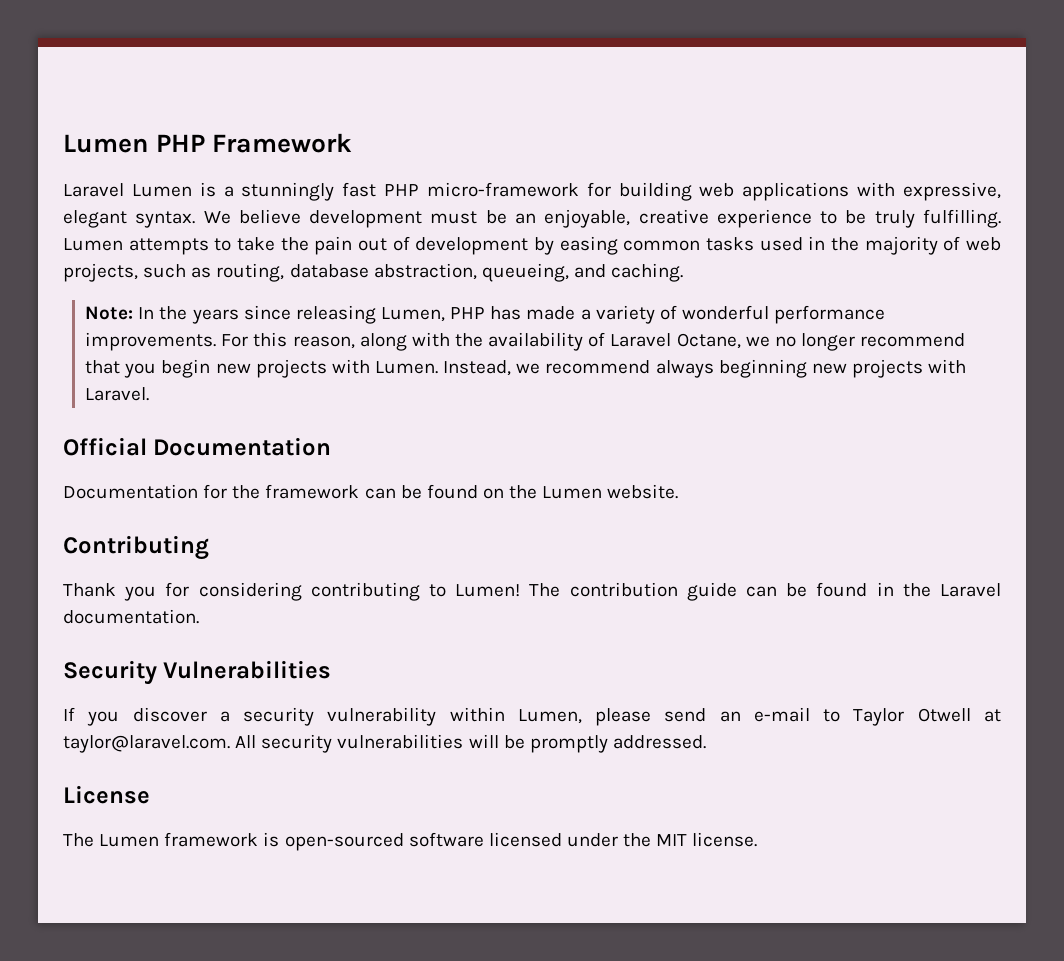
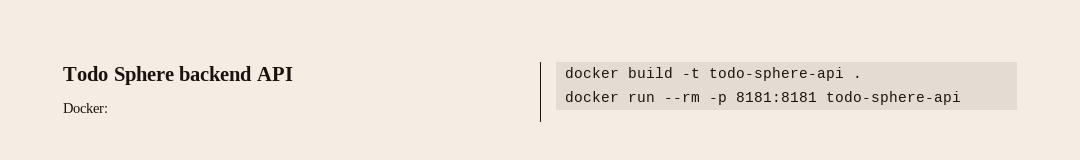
- Lumen PHP Framework
- Laravel Lumen is a stunningly fast PHP micro-framework for building web applications with expressive, elegant syntax. We believe development must be an enjoyable, creative experience to be truly fulfilling. Lumen attempts to take the pain out of development by easing common tasks used in the majority of web projects, such as routing, database abstraction, queueing, and caching.
- Note: In the years since releasing Lumen, PHP has made a variety of wonderful performance improvements. For this reason, along with the availability of Laravel Octane, we no longer recommend that you begin new projects with Lumen. Instead, we recommend always beginning new projects with Laravel.
- Official Documentation
- Documentation for the framework can be found on the Lumen website.
- Contributing
- Thank you for considering contributing to Lumen! The contribution guide can be found in the Laravel documentation.
- Security Vulnerabilities
- If you discover a security vulnerability within Lumen, please send an e-mail to Taylor Otwell at taylor@laravel.com. All security vulnerabilities will be promptly addressed.
- License
- The Lumen framework is open-sourced software licensed under the MIT license.
+ Todo Sphere backend API
+ Docker:
+ docker build -t todo-sphere-api .
+ docker run --rm -p 8181:8181 todo-sphere-api

